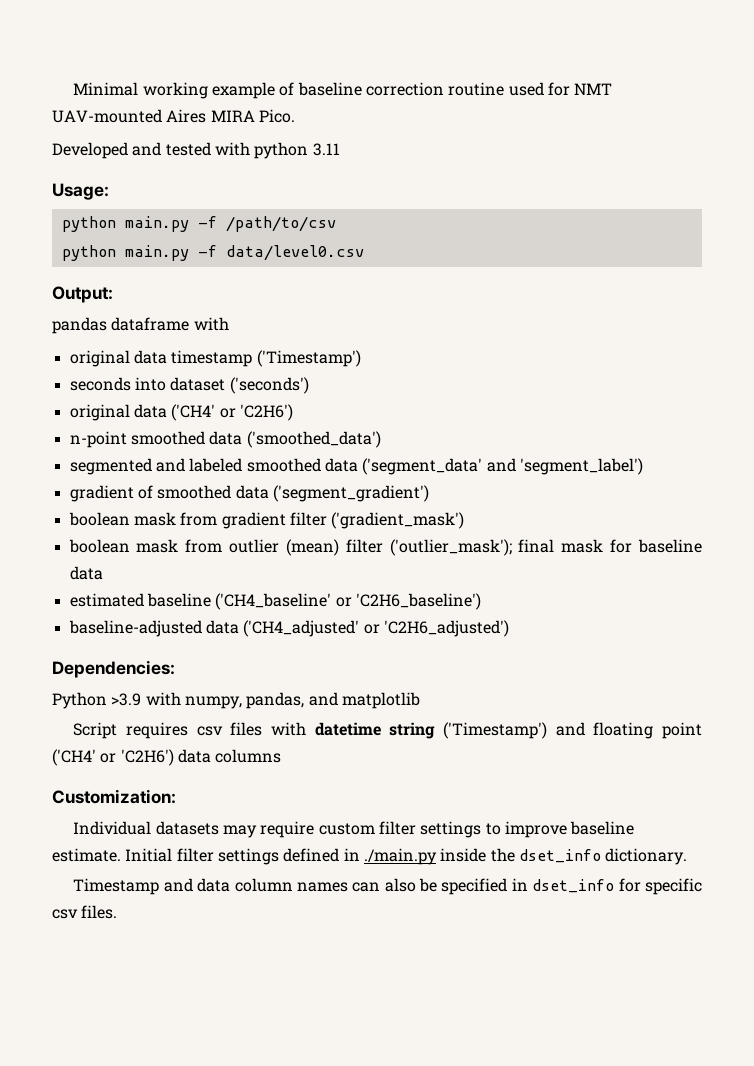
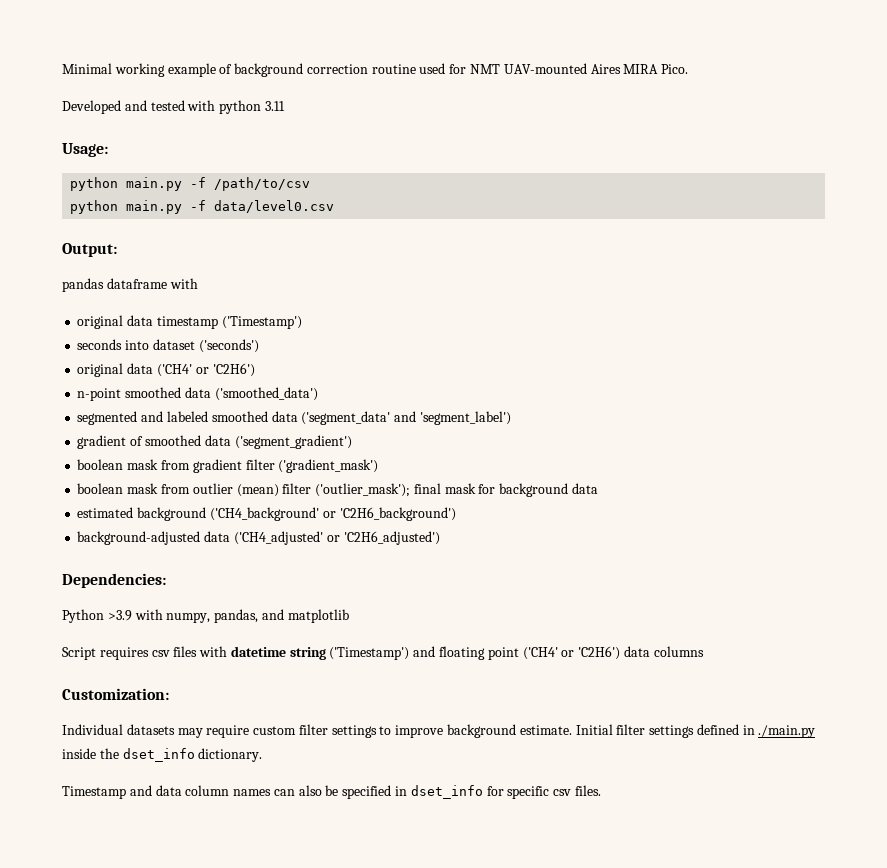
- Minimal working example of baseline correction routine used for NMT UAV-mounted Aires MIRA Pico.
+ Minimal working example of background correction routine used for NMT UAV-mounted Aires MIRA Pico.
- boolean mask from outlier (mean) filter ('outlier_mask'); final mask for baseline data
+ boolean mask from outlier (mean) filter ('outlier_mask'); final mask for background data
- estimated baseline ('CH4_baseline' or 'C2H6_baseline')
- baseline-adjusted data ('CH4_adjusted' or 'C2H6_adjusted')
+ estimated background ('CH4_background' or 'C2H6_background')
+ background-adjusted data ('CH4_adjusted' or 'C2H6_adjusted')
- Individual datasets may require custom filter settings to improve baseline estimate.
+ Individual datasets may require custom filter settings to improve background estimate.

